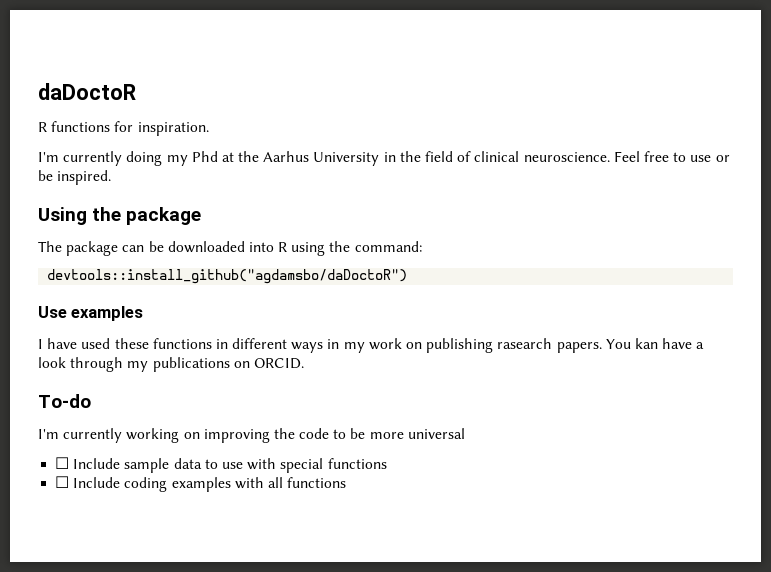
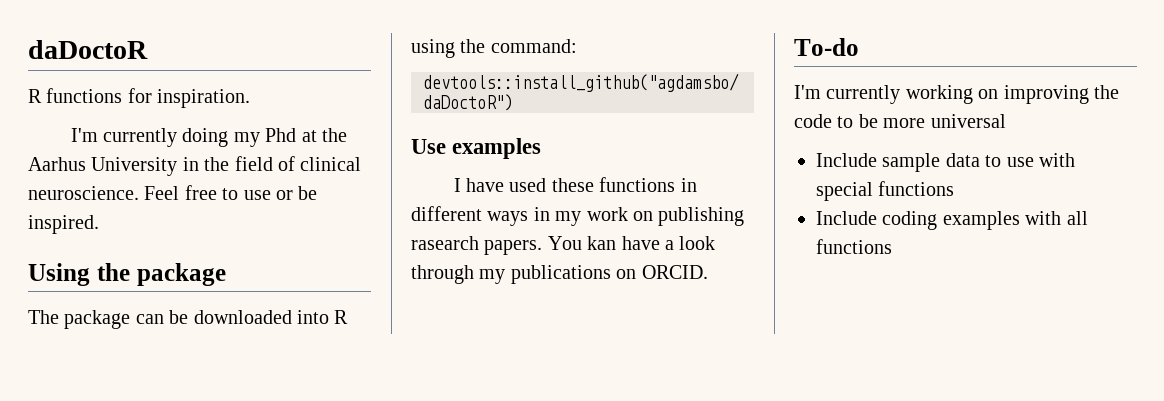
- ☐ Include sample data to use with special functions
+ Include sample data to use with special functions
- ☐ Include coding examples with all functions
+ Include coding examples with all functions

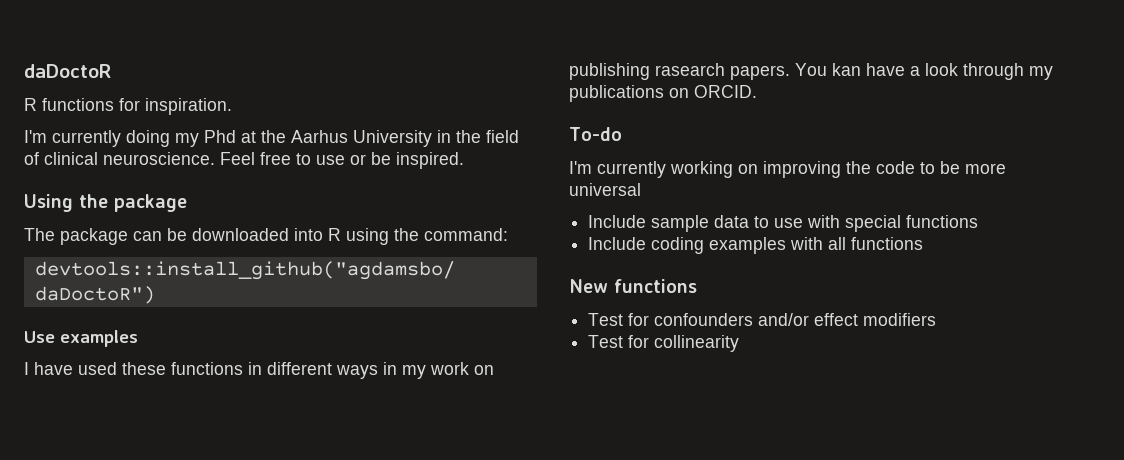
+ New functions
+ Test for confounders and/or effect modifiers
+ Test for collinearity

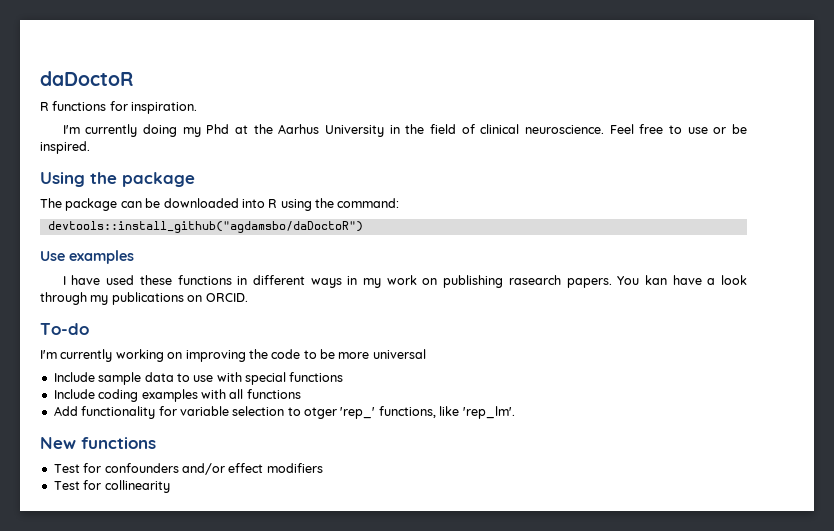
+ Add functionality for variable selection to otger 'rep_' functions, like 'rep_lm'.

